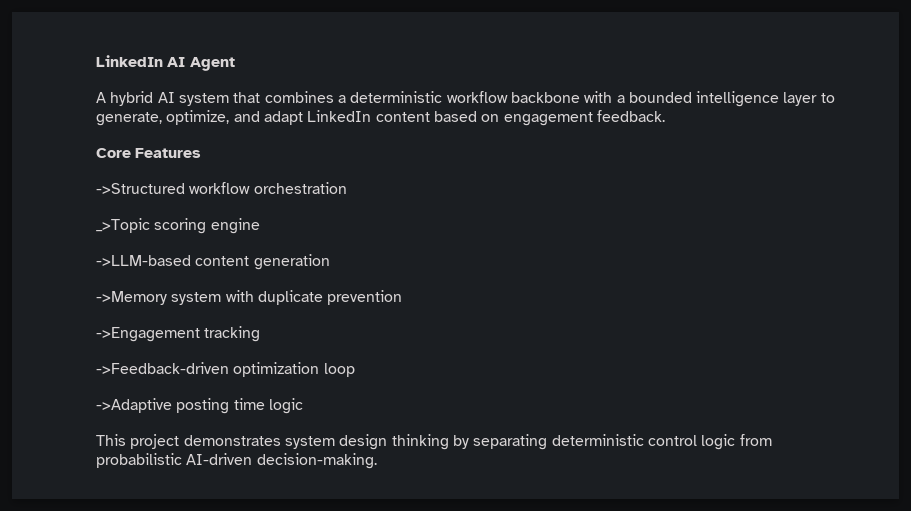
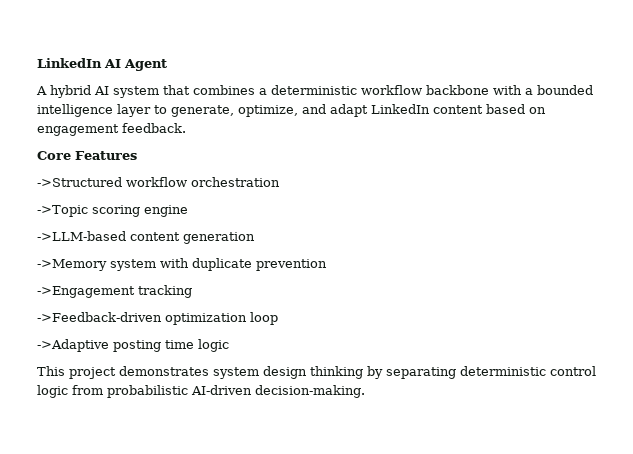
- _>Topic scoring engine
+ ->Topic scoring engine

